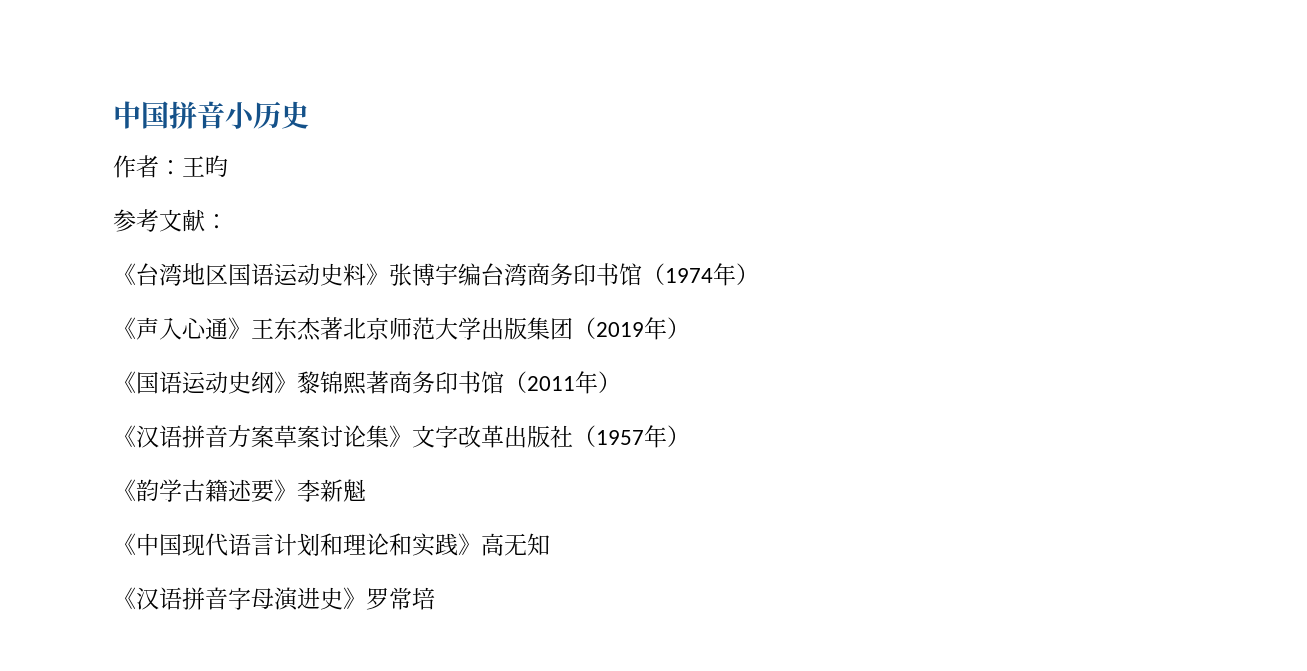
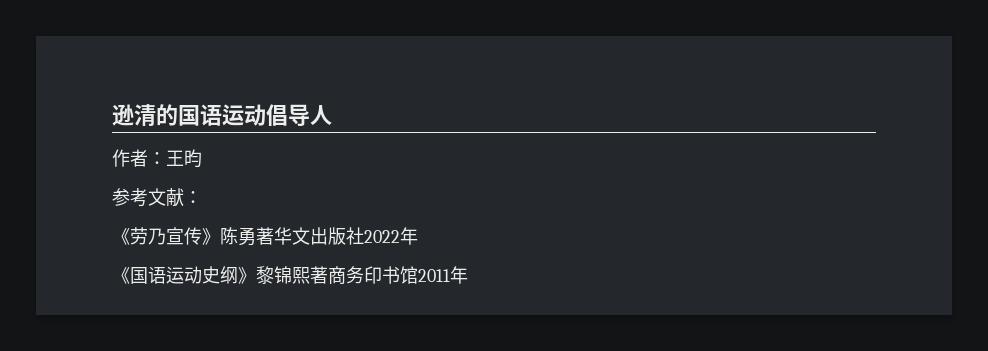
- 中国拼音小历史
+ 逊清的国语运动倡导人
- 《台湾地区国语运动史料》张博宇编台湾商务印书馆（1974年）
- 《声入心通》王东杰著北京师范大学出版集团（2019年）
+ 《劳乃宣传》陈勇著华文出版社2022年
- 《国语运动史纲》黎锦熙著商务印书馆（2011年）
- 《汉语拼音方案草案讨论集》文字改革出版社（1957年）
- 《韵学古籍述要》李新魁
- 《中国现代语言计划和理论和实践》高无知
- 《汉语拼音字母演进史》罗常培
+ 《国语运动史纲》黎锦熙著商务印书馆2011年

